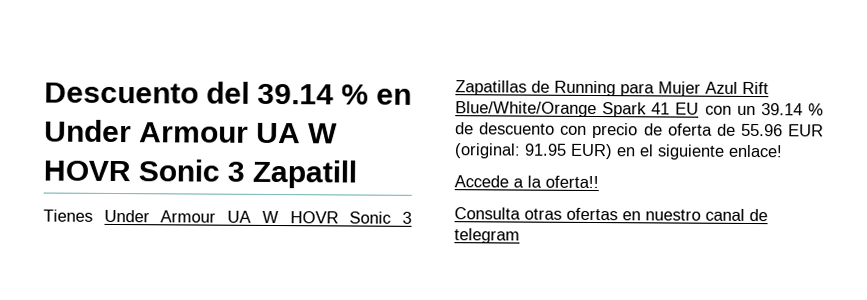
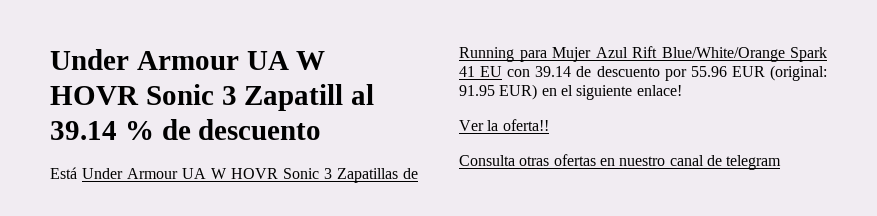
- Descuento del 39.14 % en Under Armour UA W HOVR Sonic 3 Zapatill
- Tienes Under Armour UA W HOVR Sonic 3 Zapatillas de Running para Mujer Azul Rift Blue/White/Orange Spark 41 EU con un 39.14 % de descuento con precio de oferta de 55.96 EUR (original: 91.95 EUR) en el siguiente enlace!
+ Under Armour UA W HOVR Sonic 3 Zapatill al 39.14 % de descuento
+ Está Under Armour UA W HOVR Sonic 3 Zapatillas de Running para Mujer Azul Rift Blue/White/Orange Spark 41 EU con 39.14 de descuento por 55.96 EUR (original: 91.95 EUR) en el siguiente enlace!
- Accede a la oferta!!
+ Ver la oferta!!

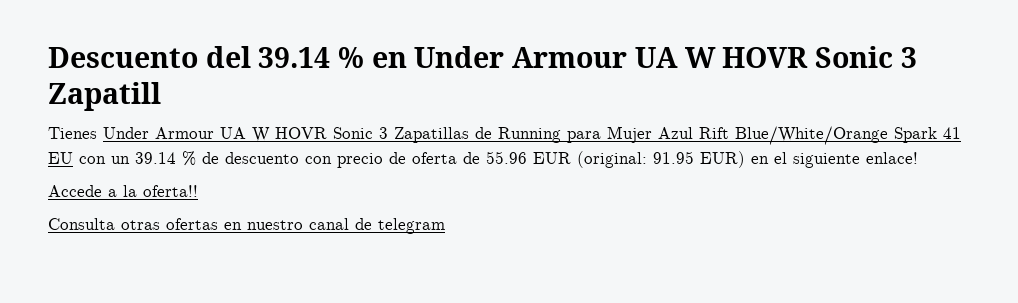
- Under Armour UA W HOVR Sonic 3 Zapatill al 39.14 % de descuento
- Está Under Armour UA W HOVR Sonic 3 Zapatillas de Running para Mujer Azul Rift Blue/White/Orange Spark 41 EU con 39.14 de descuento por 55.96 EUR (original: 91.95 EUR) en el siguiente enlace!
+ Descuento del 39.14 % en Under Armour UA W HOVR Sonic 3 Zapatill
+ Tienes Under Armour UA W HOVR Sonic 3 Zapatillas de Running para Mujer Azul Rift Blue/White/Orange Spark 41 EU con un 39.14 % de descuento con precio de oferta de 55.96 EUR (original: 91.95 EUR) en el siguiente enlace!
- Ver la oferta!!
+ Accede a la oferta!!

